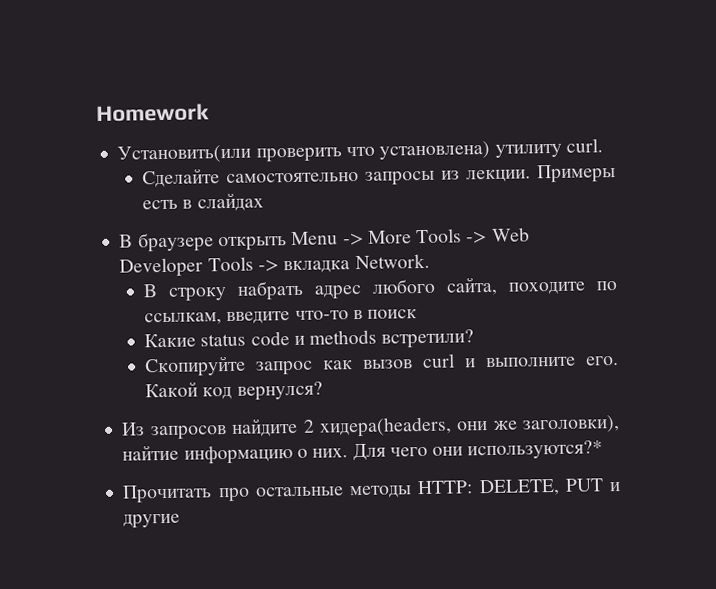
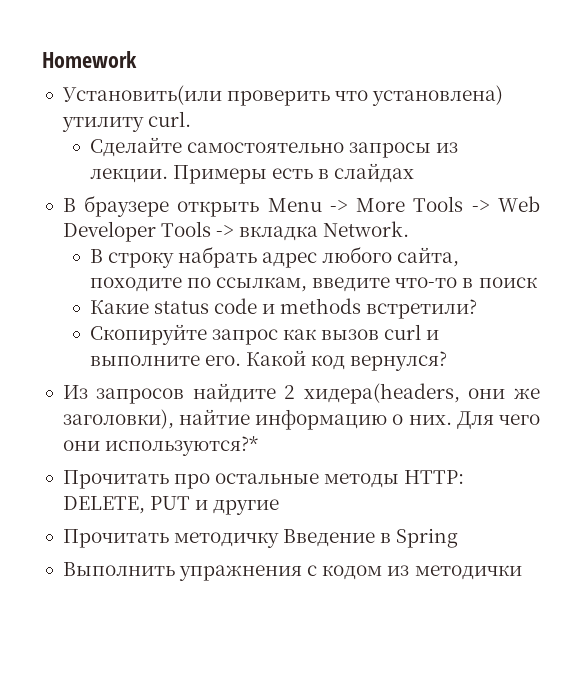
+ Прочитать методичку Введение в Spring
+ Выполнить упражнения с кодом из методички

